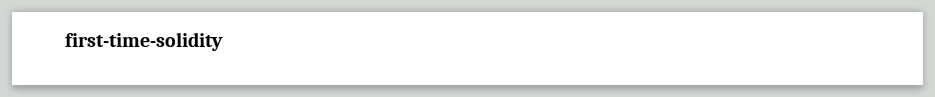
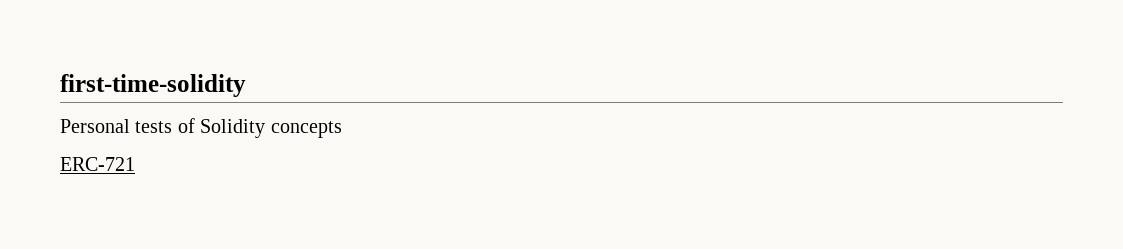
+ Personal tests of Solidity concepts
+ ERC-721

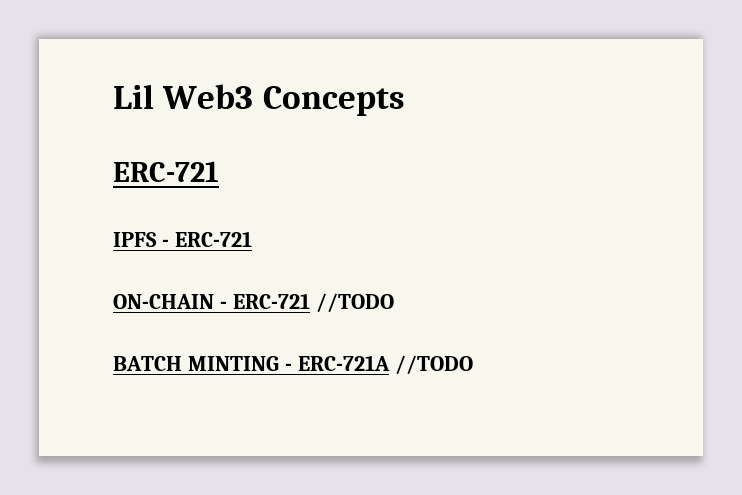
- first-time-solidity
- Personal tests of Solidity concepts
+ Lil Web3 Concepts
  ERC-721
+ IPFS - ERC-721
+ ON-CHAIN - ERC-721 //TODO
+ BATCH MINTING - ERC-721A //TODO

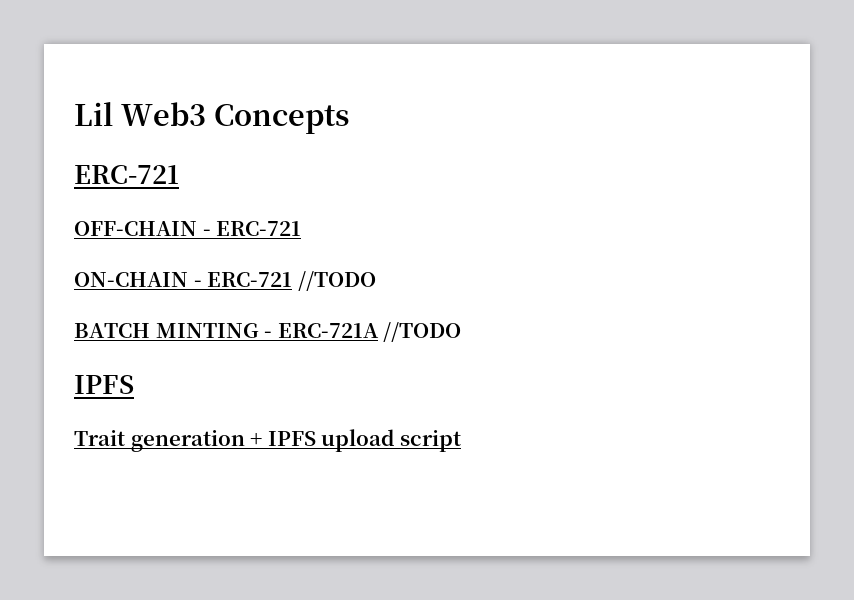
- IPFS - ERC-721
+ OFF-CHAIN - ERC-721
  BATCH MINTING - ERC-721A //TODO
+ IPFS
+ Trait generation + IPFS upload script

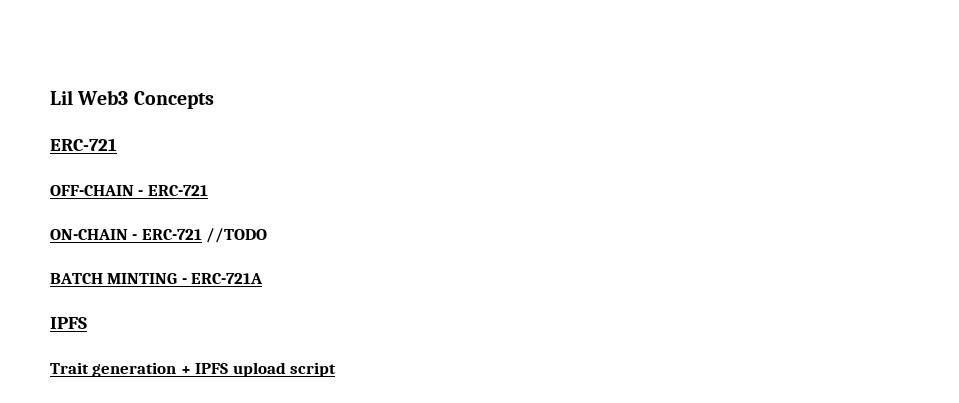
- BATCH MINTING - ERC-721A //TODO
+ BATCH MINTING - ERC-721A

